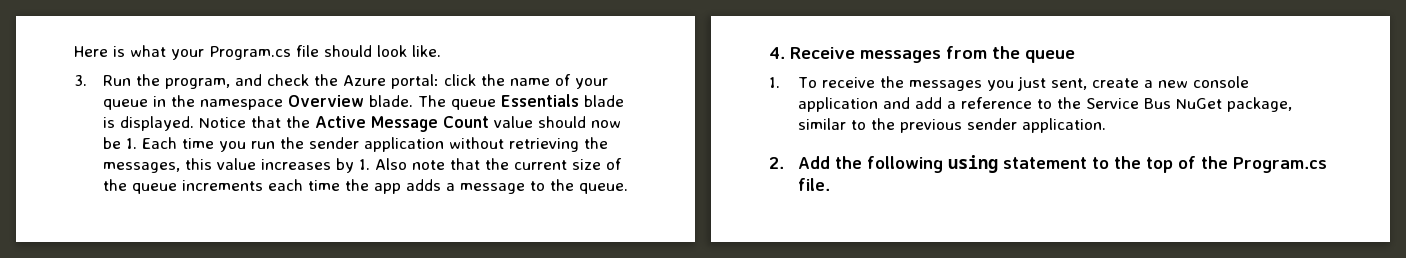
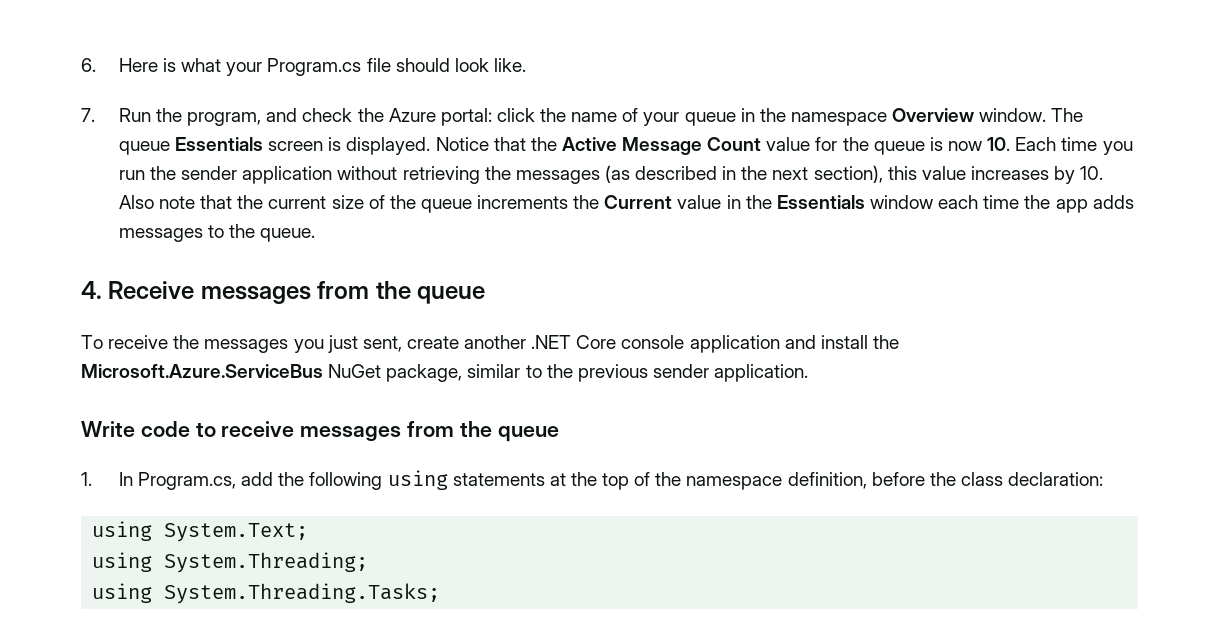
- Here is what your Program.cs file should look like.
+ 6. Here is what your Program.cs file should look like.
- 3. Run the program, and check the Azure portal: click the name of your queue in the namespace Overview blade.
+ 7. Run the program, and check the Azure portal: click the name of your queue in the namespace Overview window.
- The queue Essentials blade is displayed.
+ The queue Essentials screen is displayed.
- Notice that the Active Message Count value should now be 1. Each time you run the sender application without retrieving the messages, this value increases by 1. Also note that the current size of the queue increments each time the app adds a message to the queue.
+ Notice that the Active Message Count value for the queue is now 10. Each time you run the sender application without retrieving the messages (as described in the next section), this value increases by 10. Also note that the current size of the queue increments the Current value in the Essentials window each time the app adds messages to the queue.
- 1. To receive the messages you just sent, create a new console application and add a reference to the Service Bus NuGet package, similar to the previous sender application.
+ To receive the messages you just sent, create another .NET Core console application and install the Microsoft.Azure.ServiceBus NuGet package, similar to the previous sender application.
- 2. Add the following using statement to the top of the Program.cs file.
+ Write code to receive messages from the queue
+ 1. In Program.cs, add the following using statements at the top of the namespace definition, before the class declaration:
+ using System.Text;
+ using System.Threading;
+ using System.Threading.Tasks;

